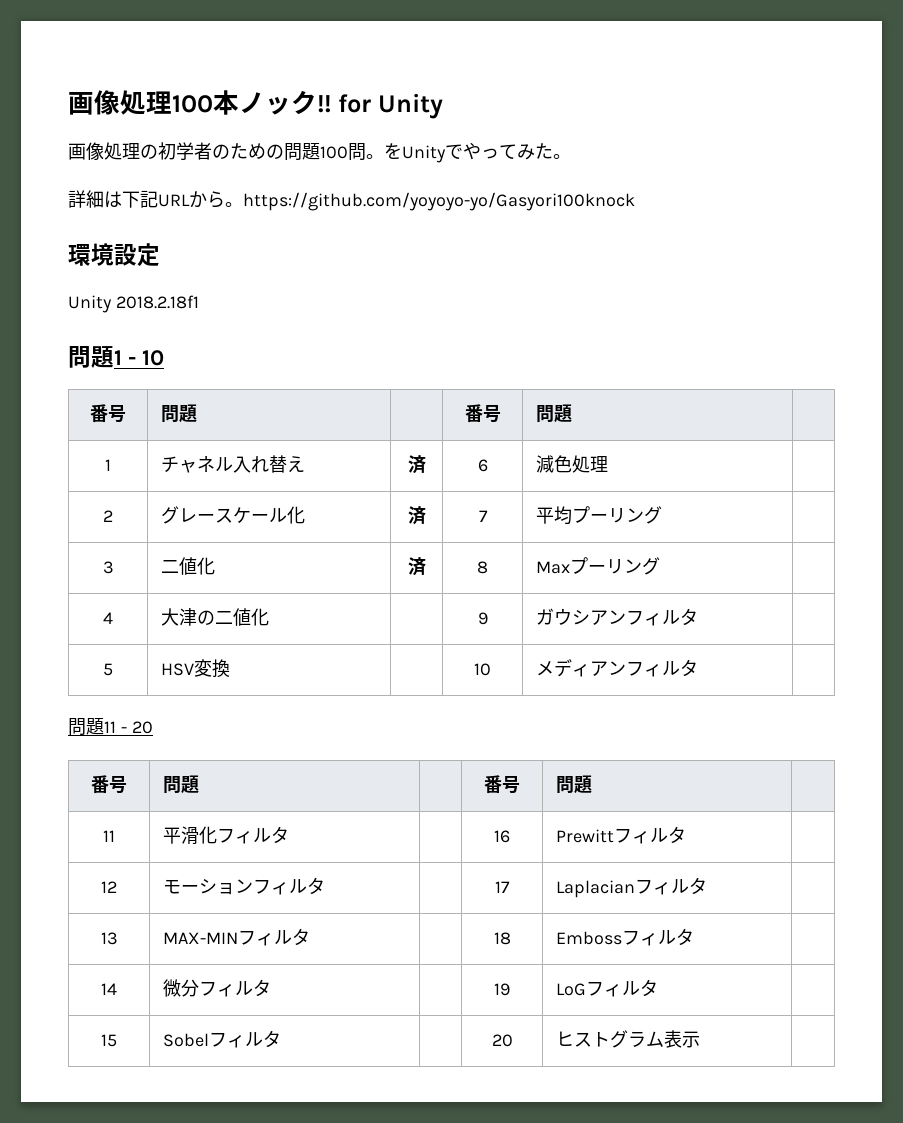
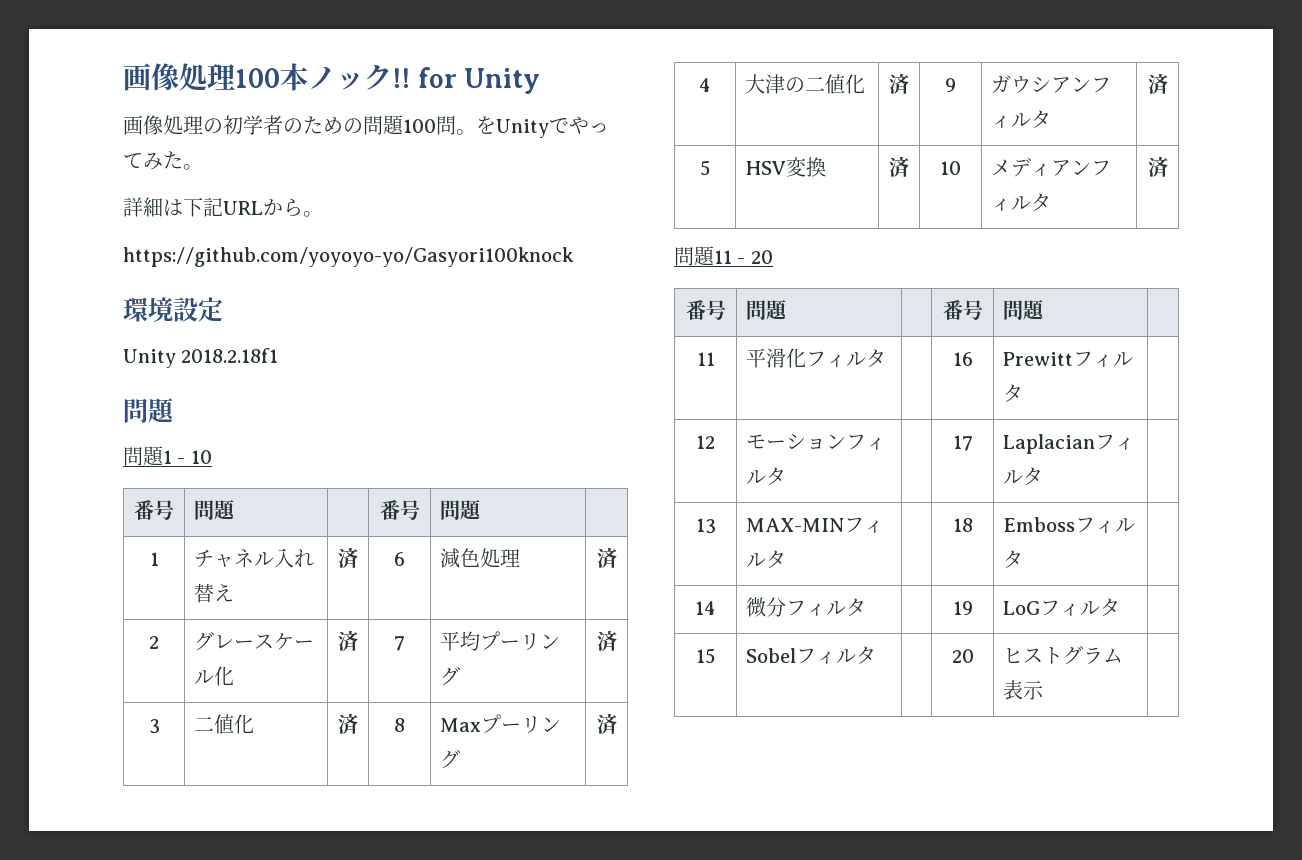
- 詳細は下記URLから。https://github.com/yoyoyo-yo/Gasyori100knock
+ 詳細は下記URLから。
+ https://github.com/yoyoyo-yo/Gasyori100knock
  Unity 2018.2.18f1
+ 問題
- 1 | チャネル入れ替え | 済 | 6 | 減色処理 |
+ 1 | チャネル入れ替え | 済 | 6 | 減色処理 | 済
- 2 | グレースケール化 | 済 | 7 | 平均プーリング |
+ 2 | グレースケール化 | 済 | 7 | 平均プーリング | 済
- 3 | 二値化 | 済 | 8 | Maxプーリング |
+ 3 | 二値化 | 済 | 8 | Maxプーリング | 済
- 4 | 大津の二値化 | | 9 | ガウシアンフィルタ |
+ 4 | 大津の二値化 | 済 | 9 | ガウシアンフィルタ | 済
- 5 | HSV変換 | | 10 | メディアンフィルタ |
+ 5 | HSV変換 | 済 | 10 | メディアンフィルタ | 済

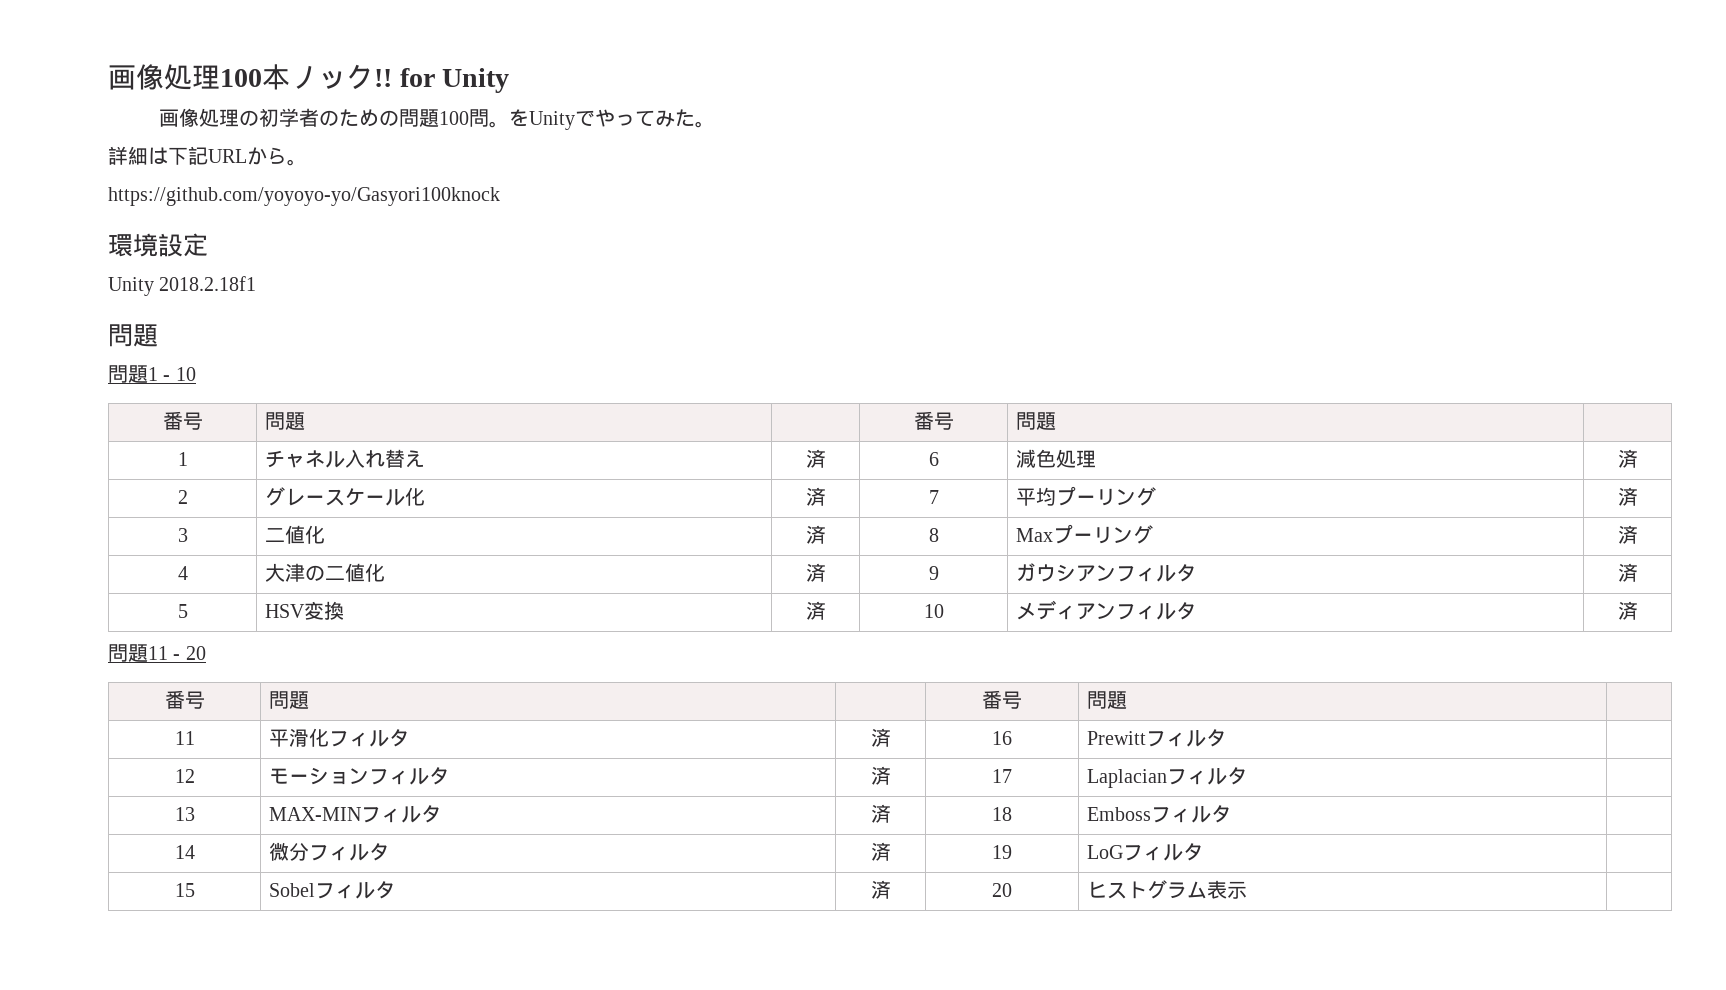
- 11 | 平滑化フィルタ | | 16 | Prewittフィルタ |
+ 11 | 平滑化フィルタ | 済 | 16 | Prewittフィルタ |
- 12 | モーションフィルタ | | 17 | Laplacianフィルタ |
+ 12 | モーションフィルタ | 済 | 17 | Laplacianフィルタ |
- 13 | MAX-MINフィルタ | | 18 | Embossフィルタ |
+ 13 | MAX-MINフィルタ | 済 | 18 | Embossフィルタ |
- 14 | 微分フィルタ | | 19 | LoGフィルタ |
+ 14 | 微分フィルタ | 済 | 19 | LoGフィルタ |
- 15 | Sobelフィルタ | | 20 | ヒストグラム表示 |
+ 15 | Sobelフィルタ | 済 | 20 | ヒストグラム表示 |

